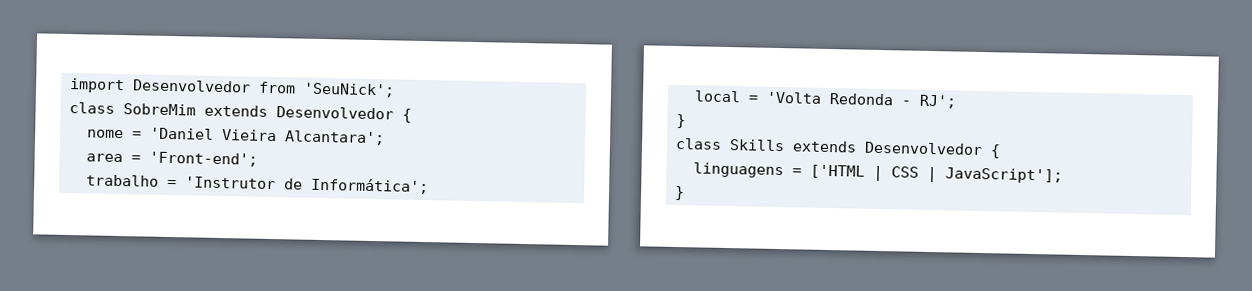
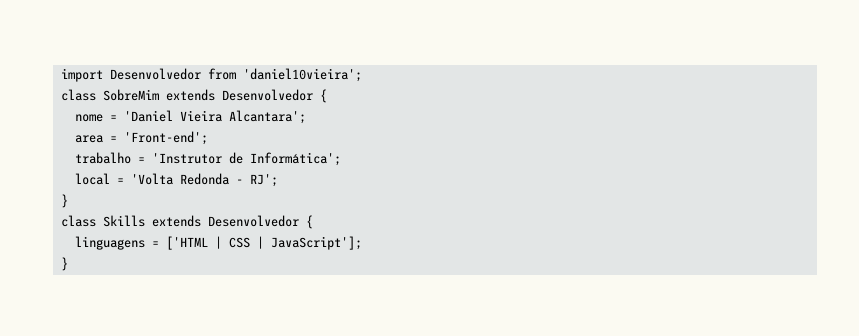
- import Desenvolvedor from 'SeuNick';
+ import Desenvolvedor from 'daniel10vieira';

